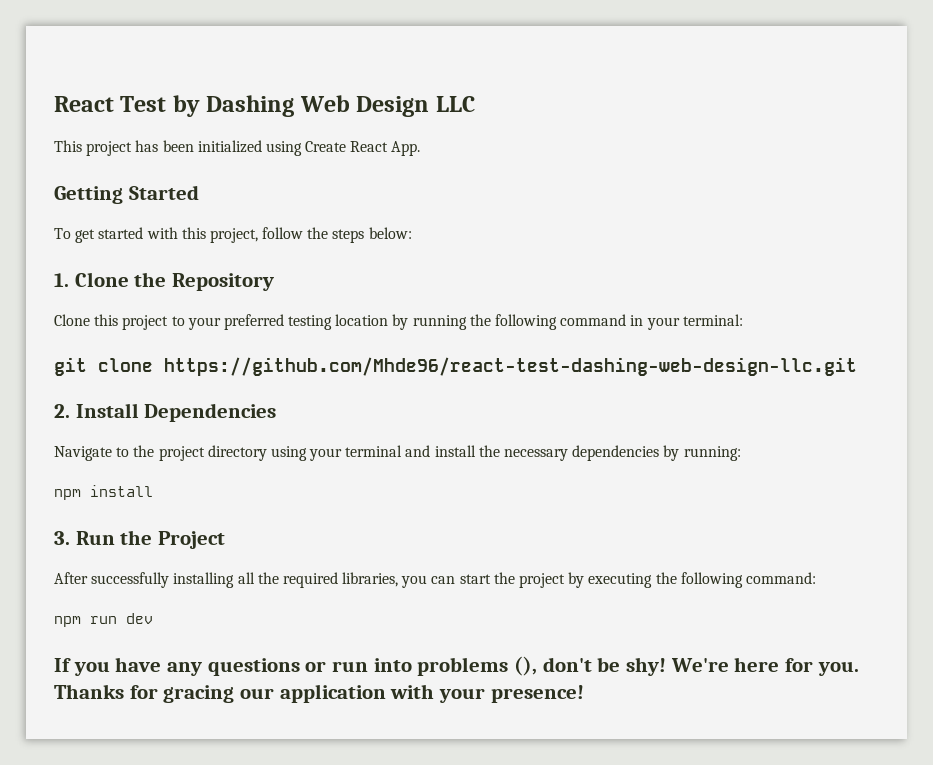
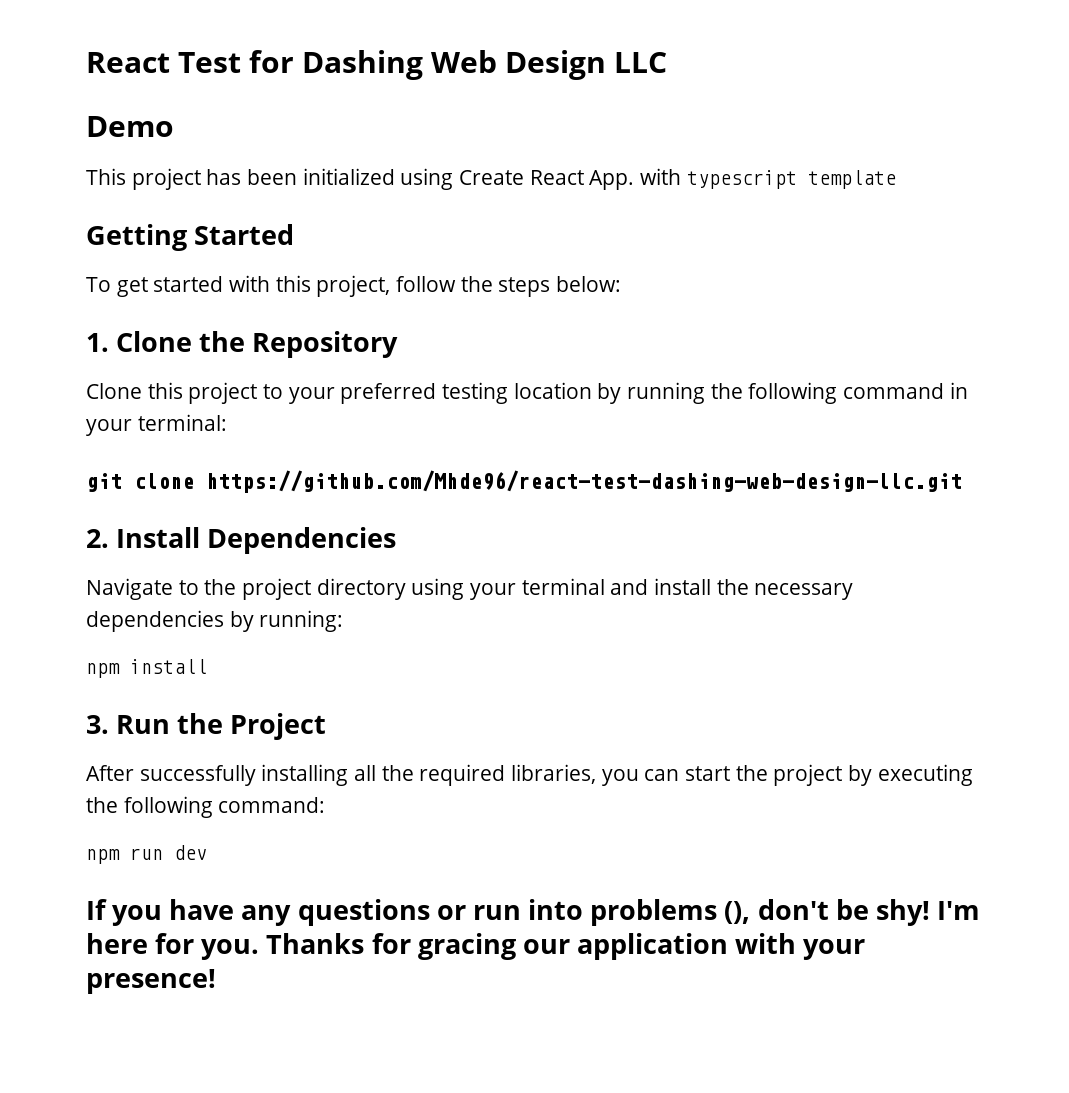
- React Test by Dashing Web Design LLC
+ React Test for Dashing Web Design LLC
+ Demo
- This project has been initialized using Create React App.
+ This project has been initialized using Create React App. with typescript template
- We're here for you.
+ I'm here for you.

